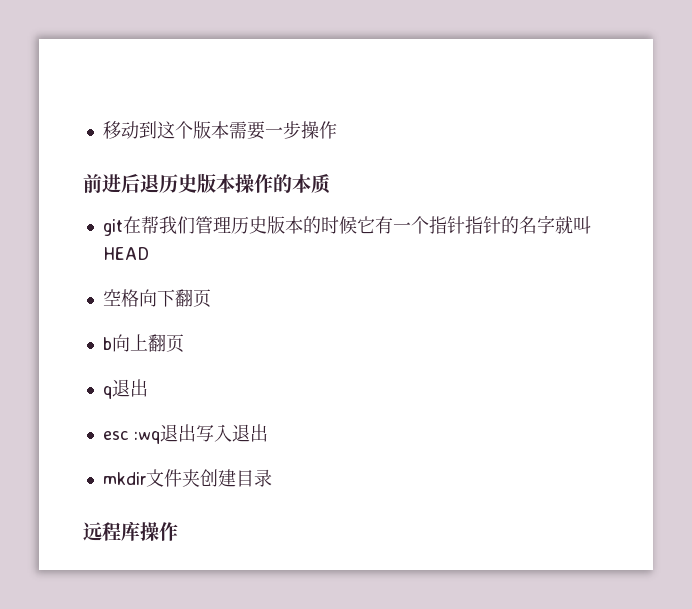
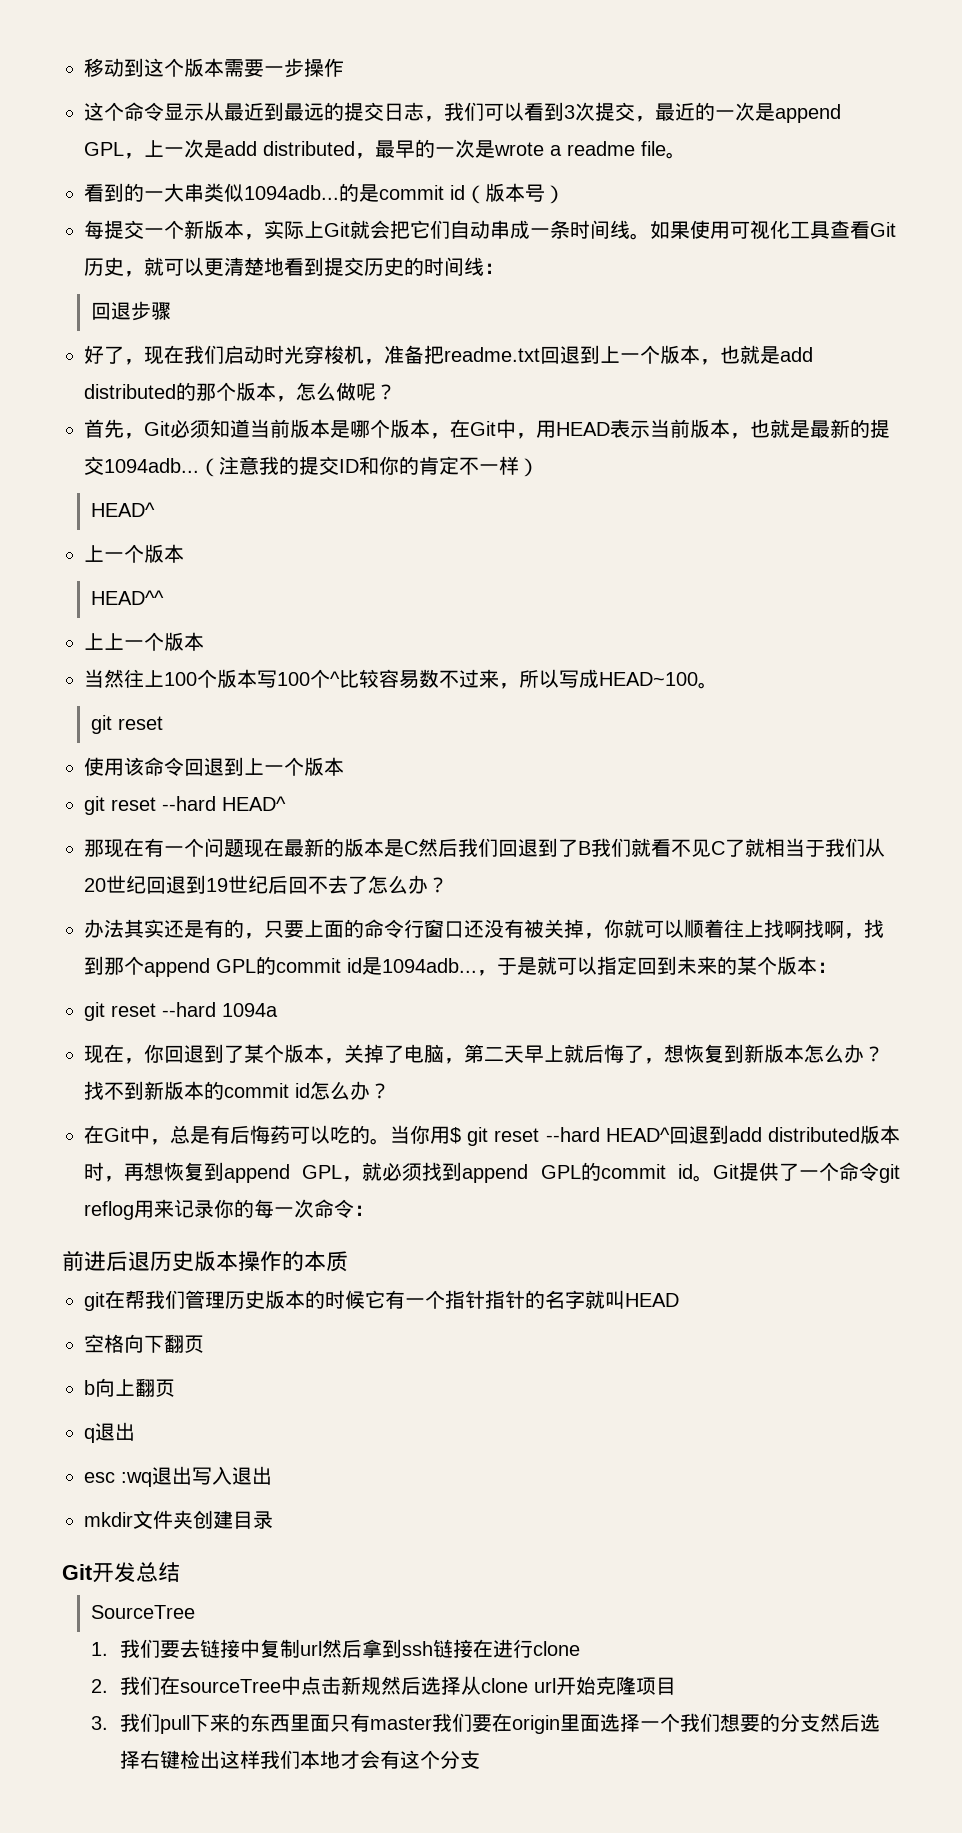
+ 这个命令显示从最近到最远的提交日志，我们可以看到3次提交，最近的一次是append GPL，上一次是add distributed，最早的一次是wrote a readme file。
+ 看到的一大串类似1094adb...的是commit id（版本号）
+ 每提交一个新版本，实际上Git就会把它们自动串成一条时间线。如果使用可视化工具查看Git历史，就可以更清楚地看到提交历史的时间线：
+ 回退步骤
+ 好了，现在我们启动时光穿梭机，准备把readme.txt回退到上一个版本，也就是add distributed的那个版本，怎么做呢？
+ 首先，Git必须知道当前版本是哪个版本，在Git中，用HEAD表示当前版本，也就是最新的提交1094adb...（注意我的提交ID和你的肯定不一样）
+ HEAD^
+ 上一个版本
+ HEAD^^
+ 上上一个版本
+ 当然往上100个版本写100个^比较容易数不过来，所以写成HEAD~100。
+ git reset
+ 使用该命令回退到上一个版本
+ git reset --hard HEAD^
+ 那现在有一个问题现在最新的版本是C然后我们回退到了B我们就看不见C了就相当于我们从20世纪回退到19世纪后回不去了怎么办？
+ 办法其实还是有的，只要上面的命令行窗口还没有被关掉，你就可以顺着往上找啊找啊，找到那个append GPL的commit id是1094adb...，于是就可以指定回到未来的某个版本：
+ git reset --hard 1094a
+ 现在，你回退到了某个版本，关掉了电脑，第二天早上就后悔了，想恢复到新版本怎么办？找不到新版本的commit id怎么办？
+ 在Git中，总是有后悔药可以吃的。当你用$ git reset --hard HEAD^回退到add distributed版本时，再想恢复到append GPL，就必须找到append GPL的commit id。Git提供了一个命令git reflog用来记录你的每一次命令：
- 远程库操作
+ Git开发总结
+ SourceTree
+ 1.我们要去链接中复制url然后拿到ssh链接在进行clone
+ 2.我们在sourceTree中点击新规然后选择从clone url开始克隆项目
+ 3.我们pull下来的东西里面只有master我们要在origin里面选择一个我们想要的分支然后选择右键检出这样我们本地才会有这个分支

